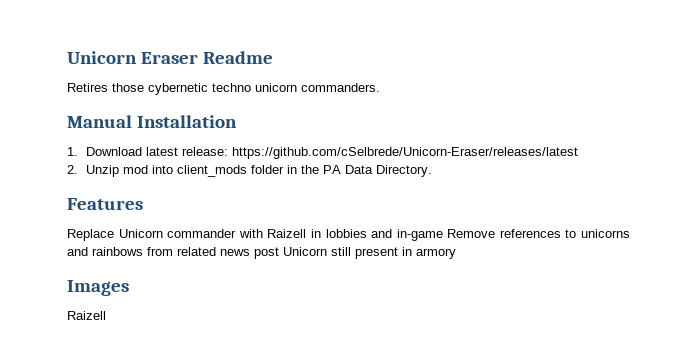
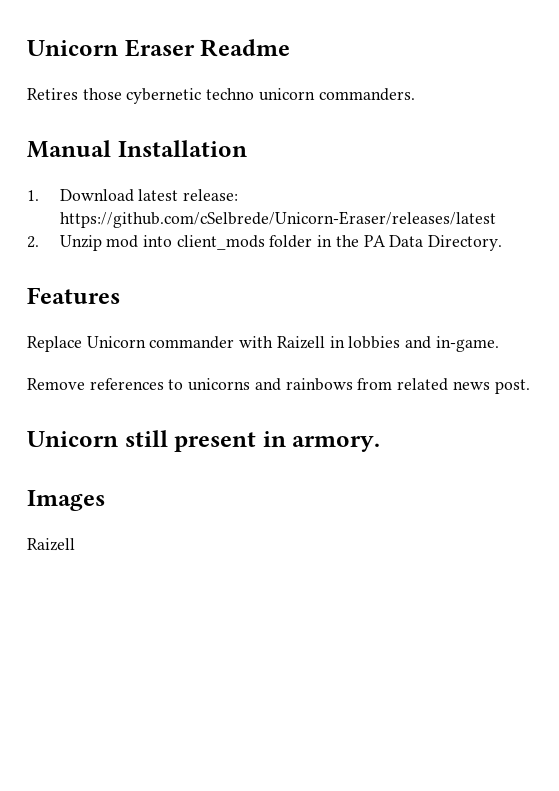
- Replace Unicorn commander with Raizell in lobbies and in-game Remove references to unicorns and rainbows from related news post Unicorn still present in armory
+ Replace Unicorn commander with Raizell in lobbies and in-game.
+ Remove references to unicorns and rainbows from related news post.
+ Unicorn still present in armory.

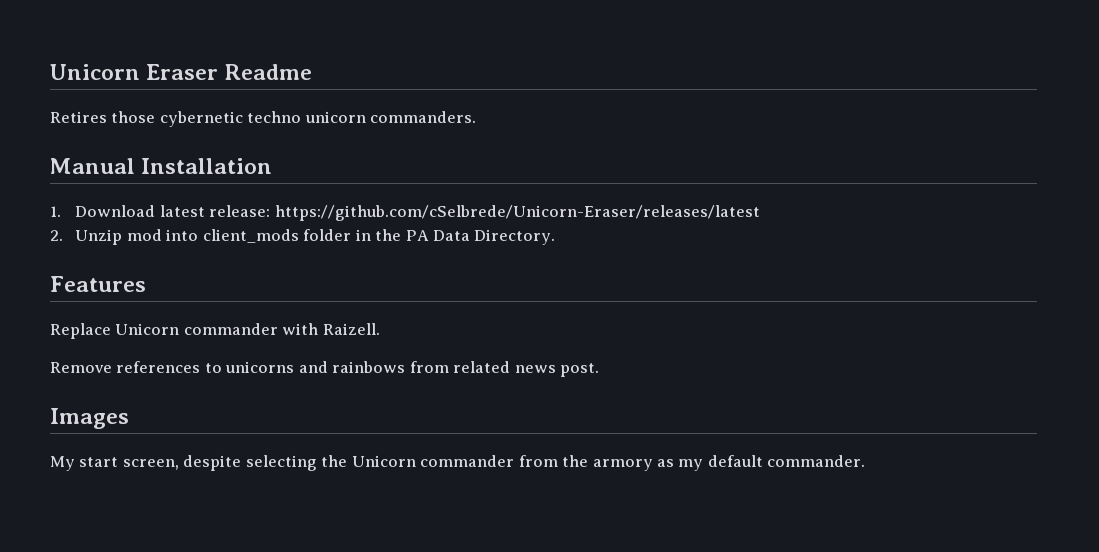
- Replace Unicorn commander with Raizell in lobbies and in-game.
+ Replace Unicorn commander with Raizell.
- Unicorn still present in armory.
  Images
- Raizell
+ My start screen, despite selecting the Unicorn commander from the armory as my default commander.

